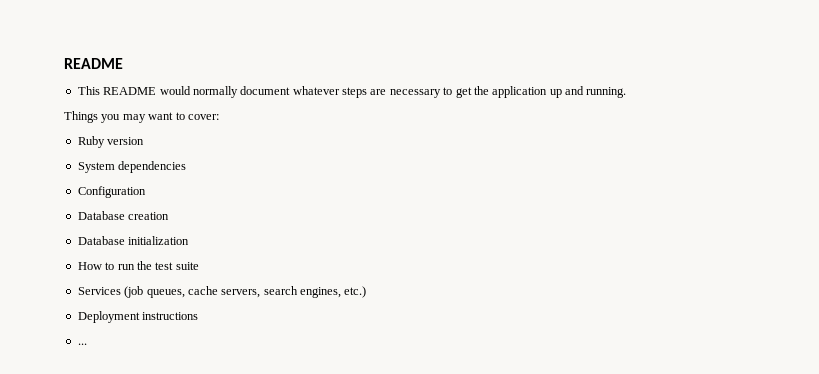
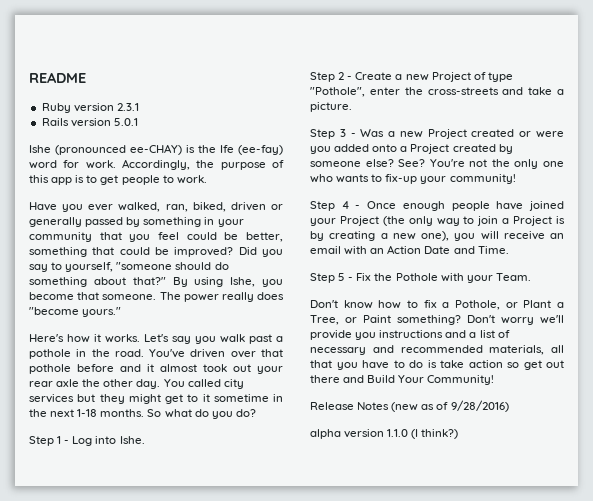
- This README would normally document whatever steps are necessary to get the application up and running.
- Things you may want to cover:
- Ruby version
- System dependencies
- Configuration
- Database creation
- Database initialization
- How to run the test suite
- Services (job queues, cache servers, search engines, etc.)
- Deployment instructions
- ...
+ Ruby version 2.3.1
+ Rails version 5.0.1
+ Ishe (pronounced ee-CHAY) is the Ife (ee-fay) word for work. Accordingly, the purpose of this app is to get people to work.
+ Have you ever walked, ran, biked, driven or generally passed by something in your community that you feel could be better, something that could be improved? Did you say to yourself, "someone should do something about that?" By using Ishe, you become that someone. The power really does "become yours."
+ Here's how it works. Let's say you walk past a pothole in the road. You've driven over that pothole before and it almost took out your rear axle the other day. You called city services but they might get to it sometime in the next 1-18 months. So what do you do?
+ Step 1 - Log into Ishe.
+ Step 2 - Create a new Project of type "Pothole", enter the cross-streets and take a picture.
+ Step 3 - Was a new Project created or were you added onto a Project created by someone else? See? You're not the only one who wants to fix-up your community!
+ Step 4 - Once enough people have joined your Project (the only way to join a Project is by creating a new one), you will receive an email with an Action Date and Time.
+ Step 5 - Fix the Pothole with your Team.
+ Don't know how to fix a Pothole, or Plant a Tree, or Paint something? Don't worry we'll provide you instructions and a list of necessary and recommended materials, all that you have to do is take action so get out there and Build Your Community!
+ Release Notes (new as of 9/28/2016)
+ alpha version 1.1.0 (I think?)

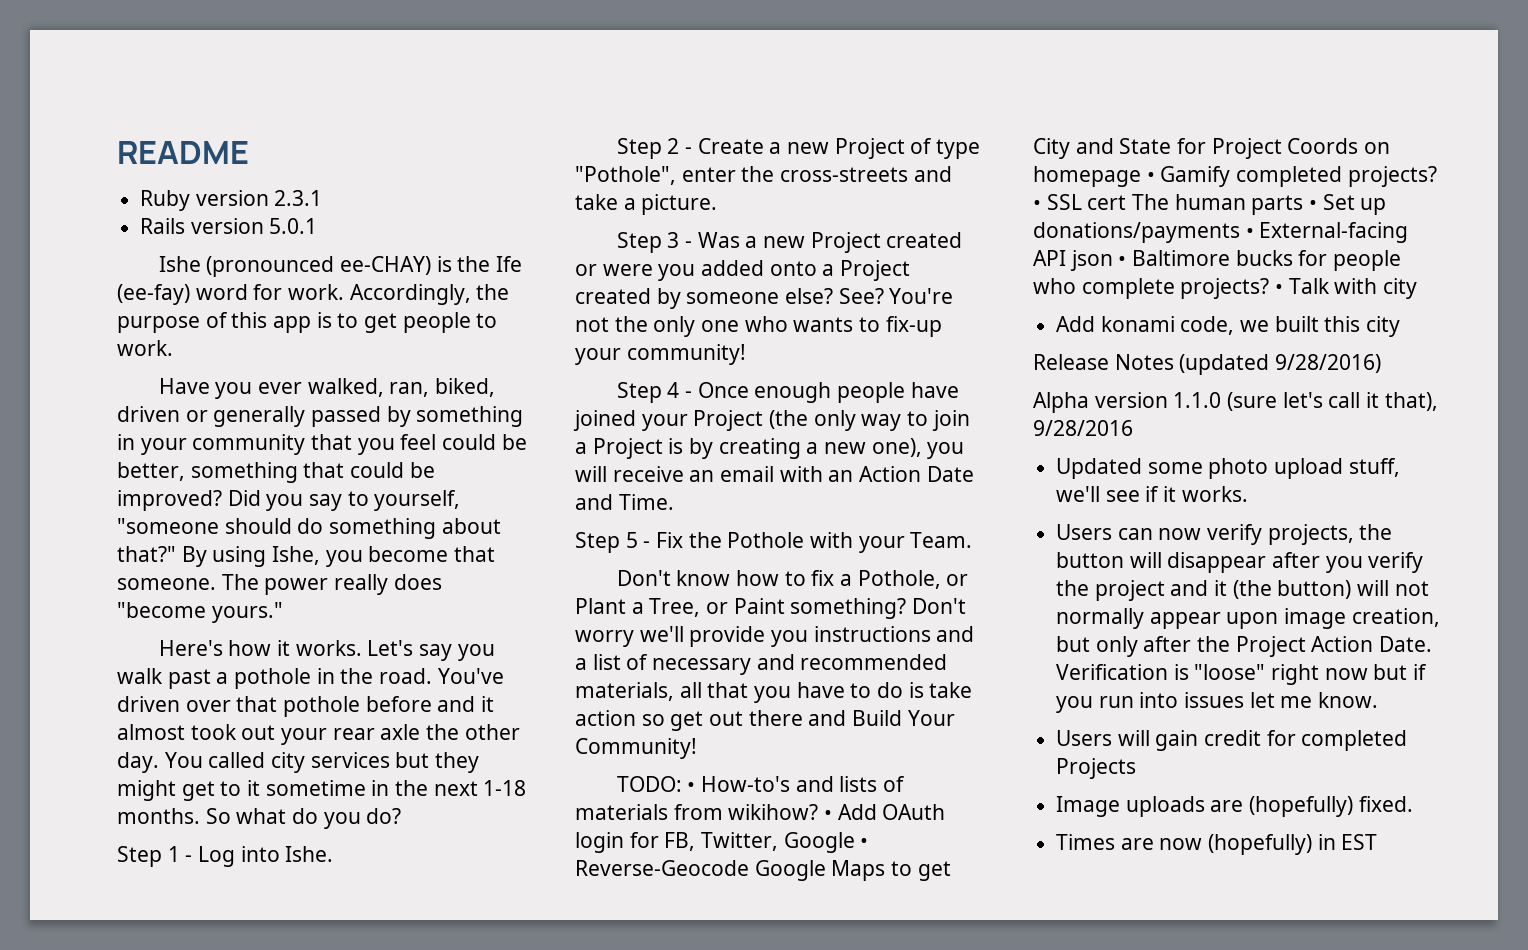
+ TODO: • How-to's and lists of materials from wikihow? • Add OAuth login for FB, Twitter, Google • Reverse-Geocode Google Maps to get City and State for Project Coords on homepage • Gamify completed projects? • SSL cert The human parts • Set up donations/payments • External-facing API json • Baltimore bucks for people who complete projects? • Talk with city
+ Add konami code, we built this city
- Release Notes (new as of 9/28/2016)
+ Release Notes (updated 9/28/2016)
- alpha version 1.1.0 (I think?)
+ Alpha version 1.1.0 (sure let's call it that), 9/28/2016
+ Updated some photo upload stuff, we'll see if it works.
+ Users can now verify projects, the button will disappear after you verify the project and it (the button) will not normally appear upon image creation, but only after the Project Action Date. Verification is "loose" right now but if you run into issues let me know.
+ Users will gain credit for completed Projects
+ Image uploads are (hopefully) fixed.
+ Times are now (hopefully) in EST

